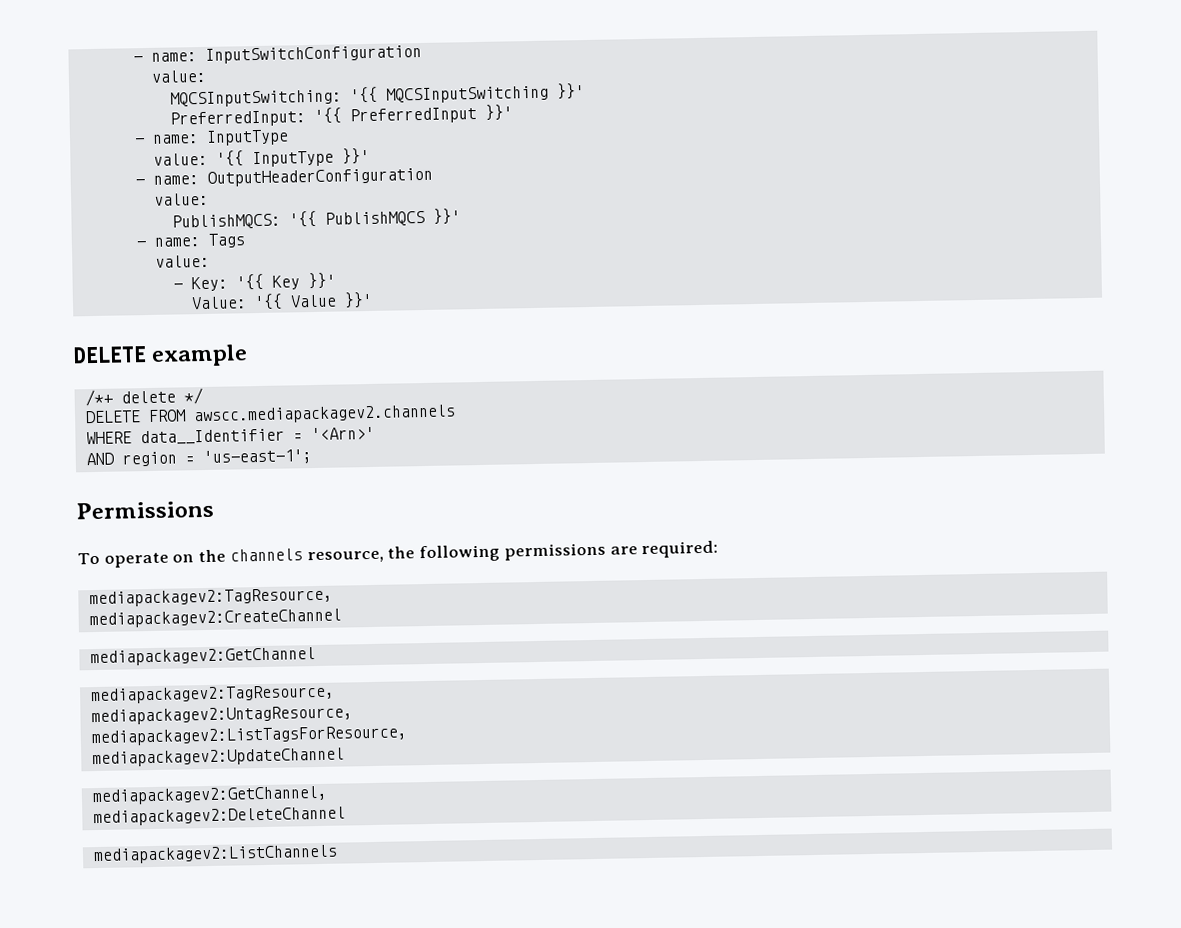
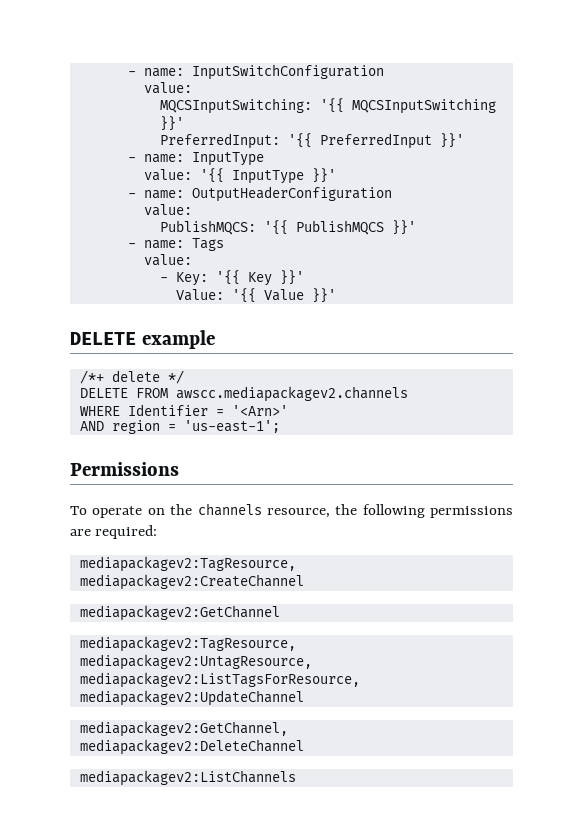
- WHERE data__Identifier = '<Arn>'
+ WHERE Identifier = '<Arn>'

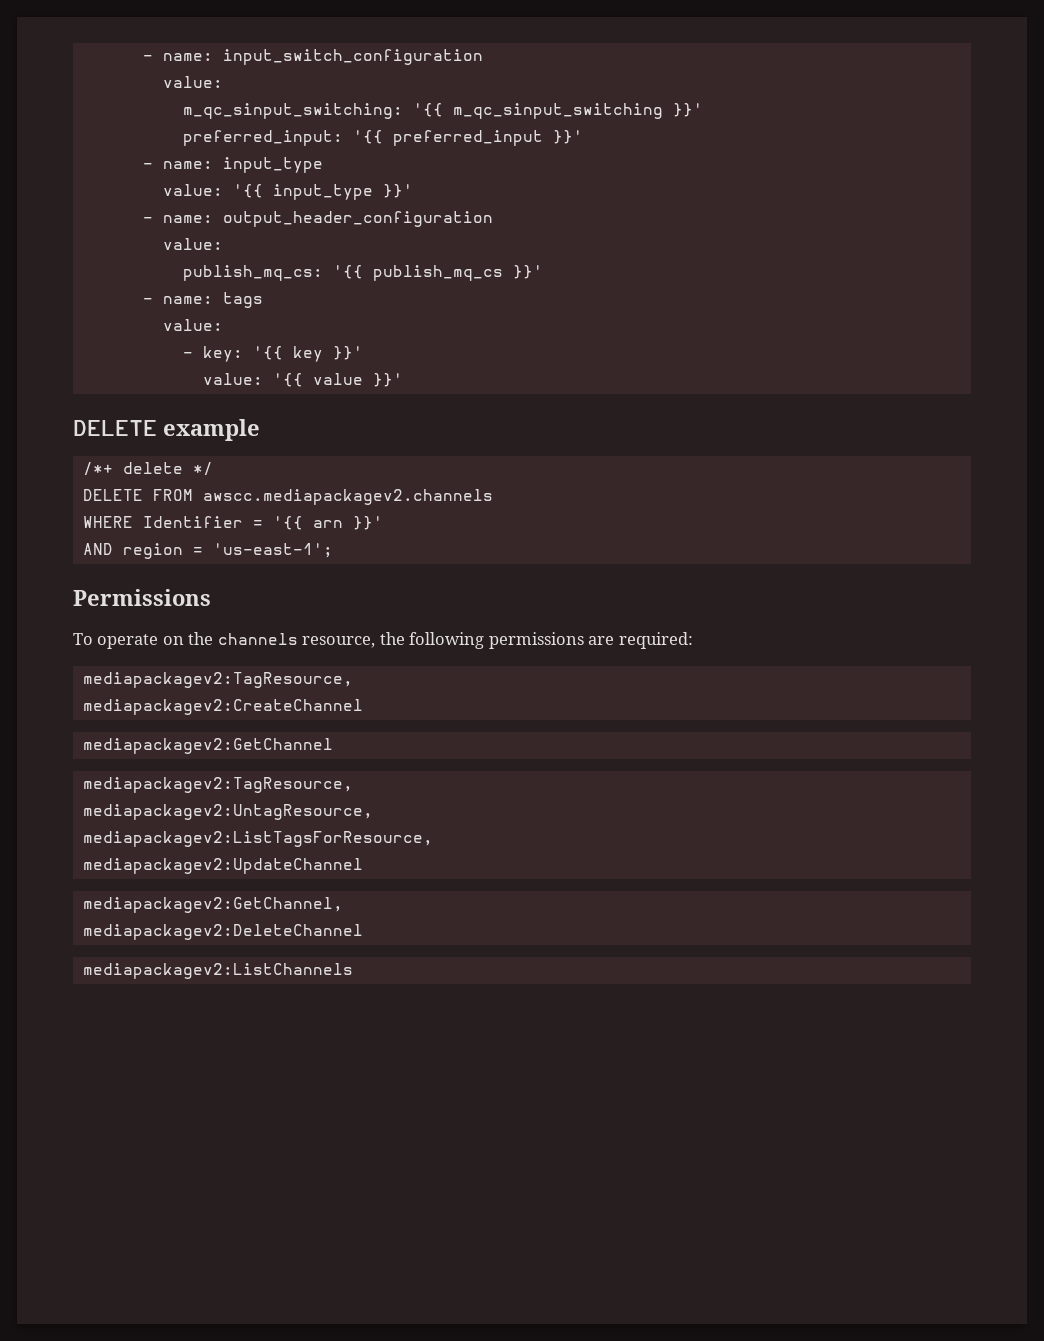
- - name: InputSwitchConfiguration
+ - name: input_switch_configuration
  value:
- MQCSInputSwitching: '{{ MQCSInputSwitching }}'
- PreferredInput: '{{ PreferredInput }}'
- - name: InputType
- value: '{{ InputType }}'
- - name: OutputHeaderConfiguration
+ m_qc_sinput_switching: '{{ m_qc_sinput_switching }}'
+ preferred_input: '{{ preferred_input }}'
+ - name: input_type
+ value: '{{ input_type }}'
+ - name: output_header_configuration
  value:
- PublishMQCS: '{{ PublishMQCS }}'
- - name: Tags
+ publish_mq_cs: '{{ publish_mq_cs }}'
+ - name: tags
- - Key: '{{ Key }}'
- Value: '{{ Value }}'
+ - key: '{{ key }}'
+ value: '{{ value }}'
- WHERE Identifier = '<Arn>'
+ WHERE Identifier = '{{ arn }}'

